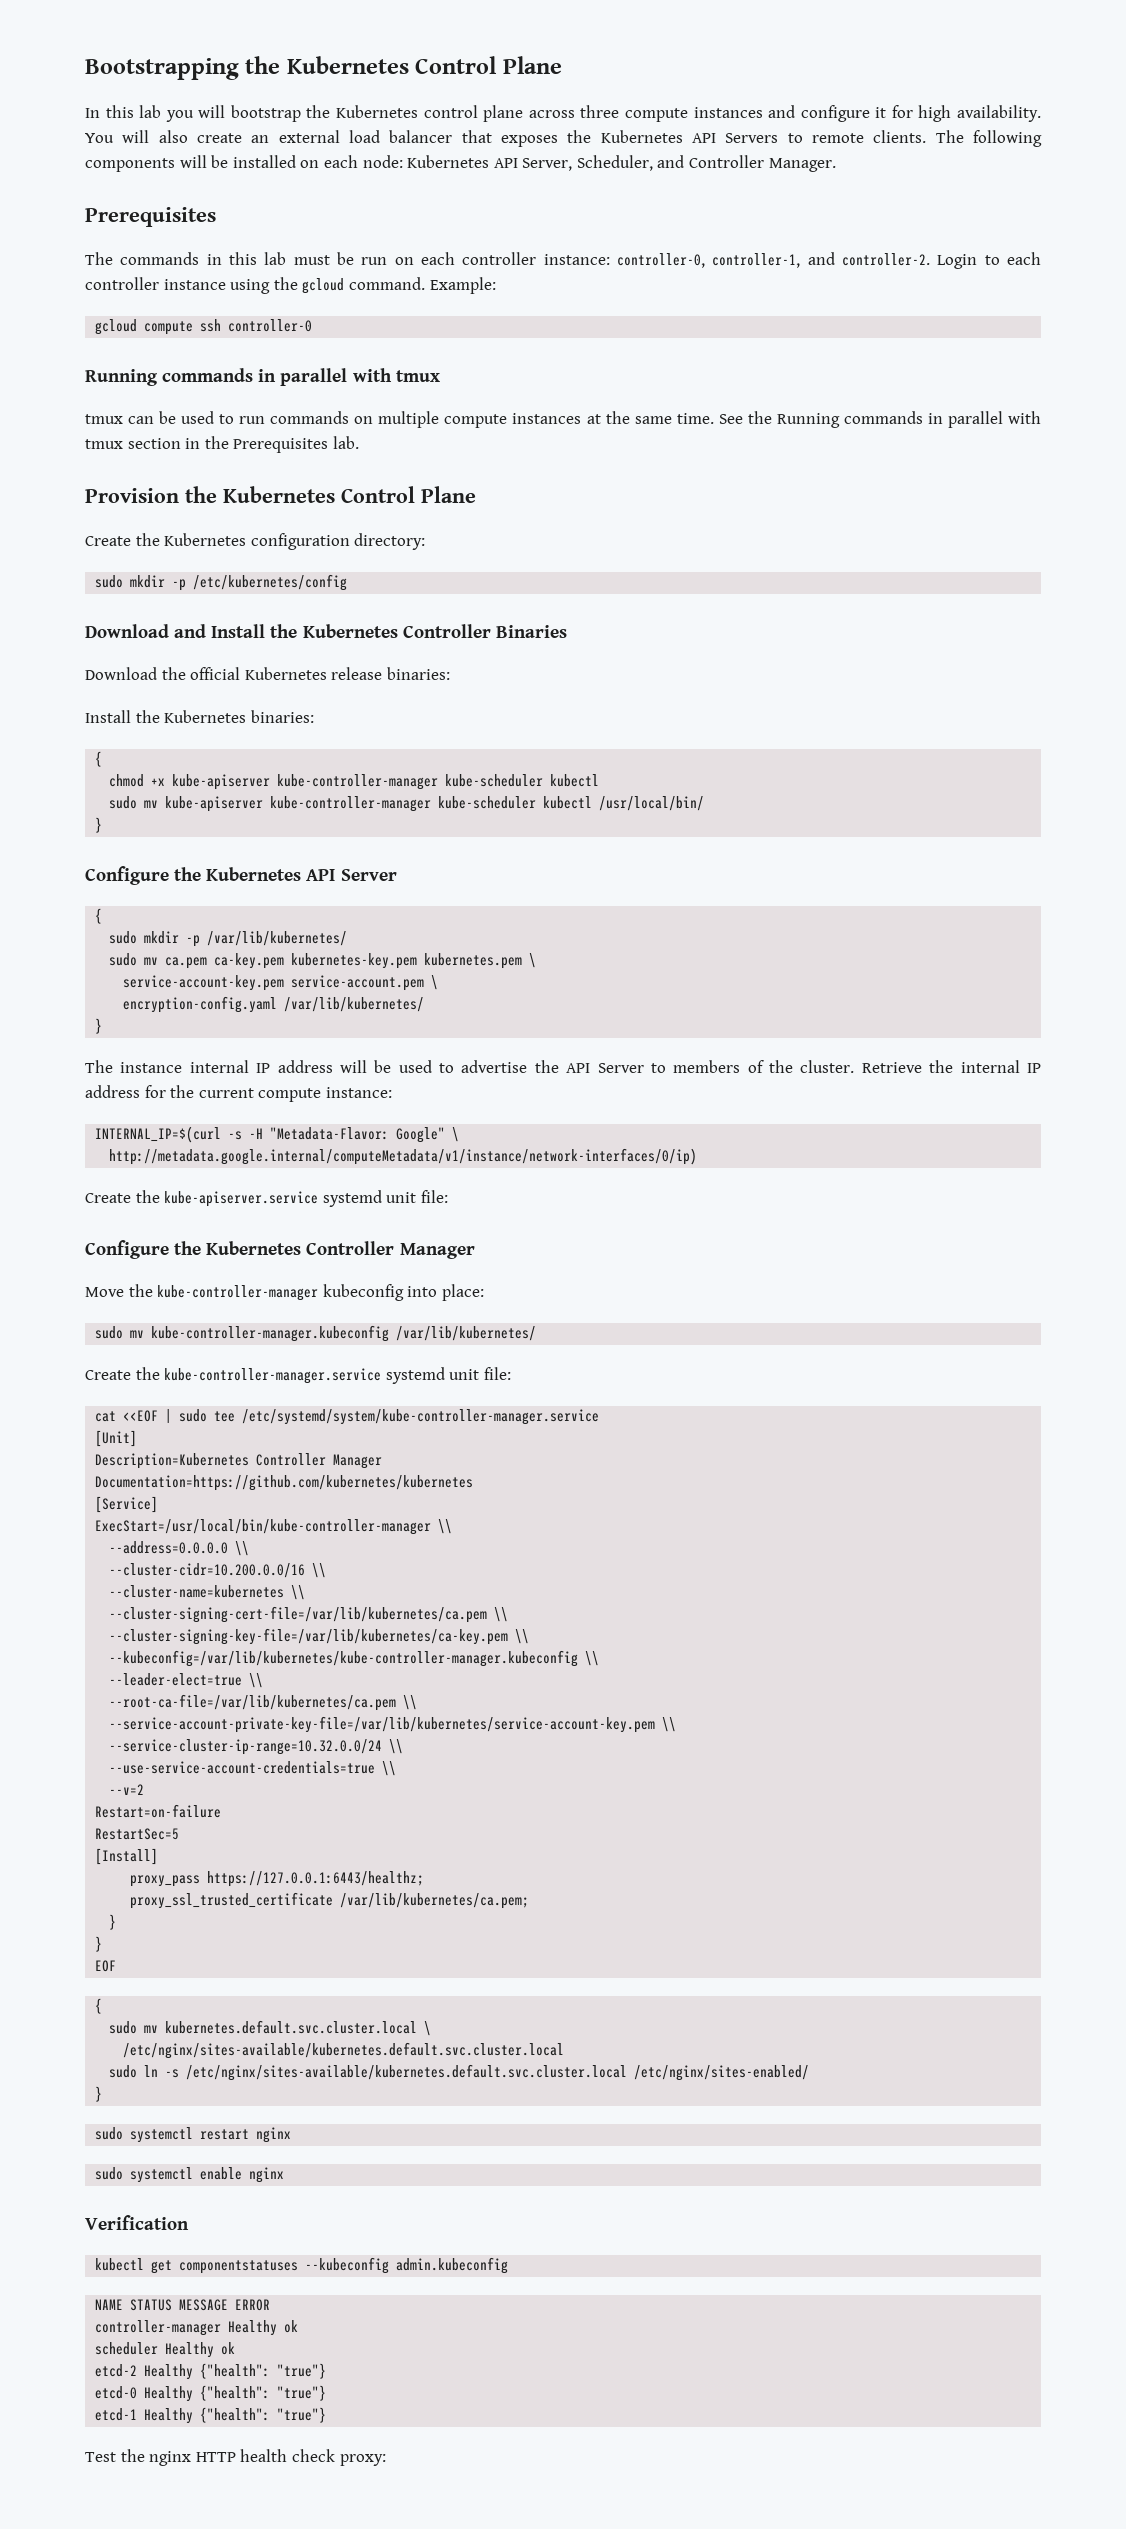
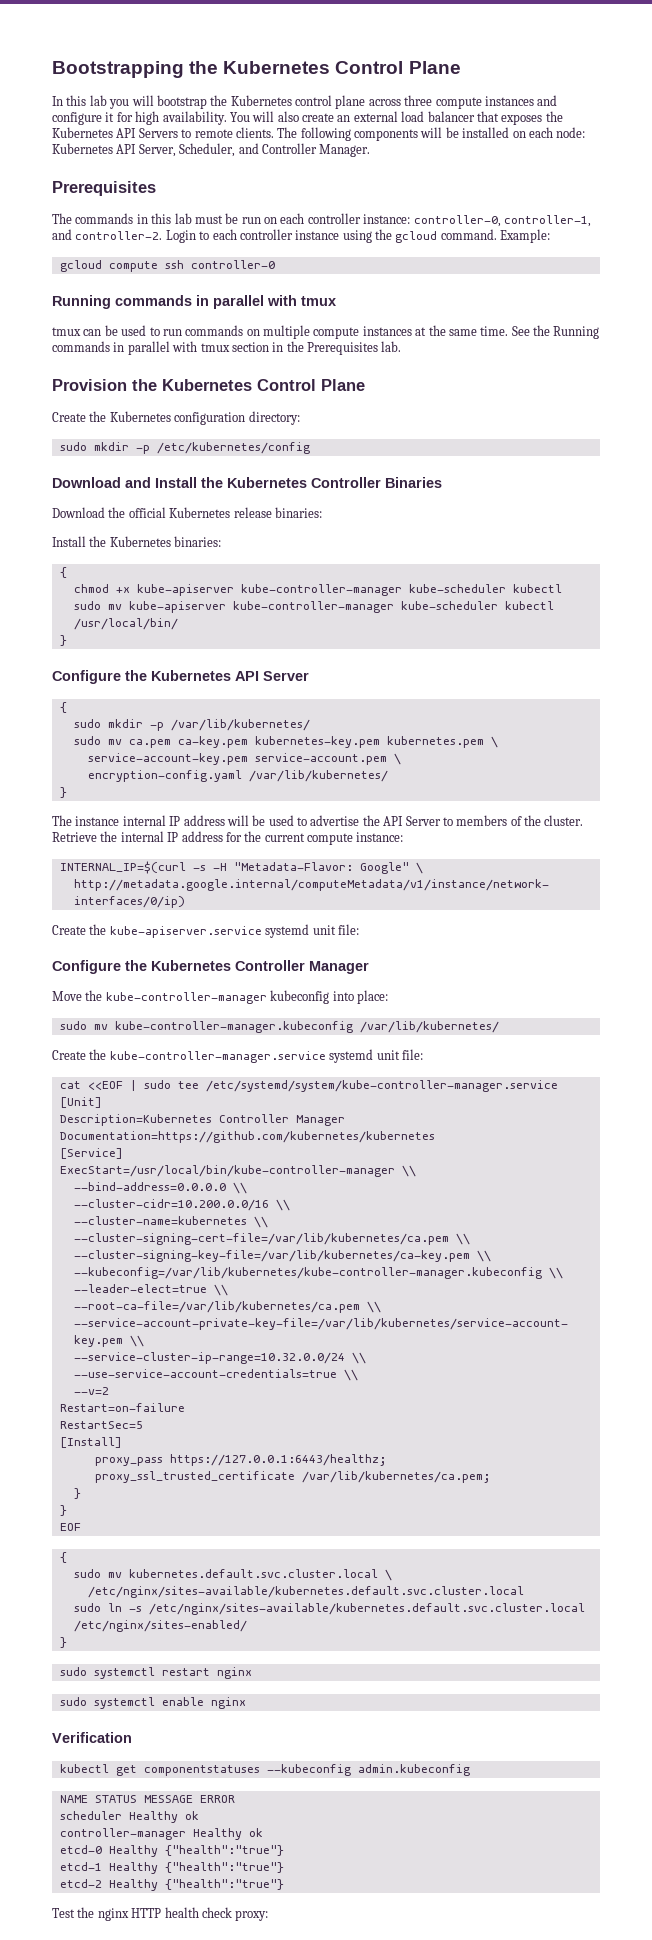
- --address=0.0.0.0 \\
+ --bind-address=0.0.0.0 \\
+ scheduler Healthy ok
- scheduler Healthy ok
- etcd-2 Healthy {"health": "true"}
- etcd-0 Healthy {"health": "true"}
- etcd-1 Healthy {"health": "true"}
+ etcd-0 Healthy {"health":"true"}
+ etcd-1 Healthy {"health":"true"}
+ etcd-2 Healthy {"health":"true"}

